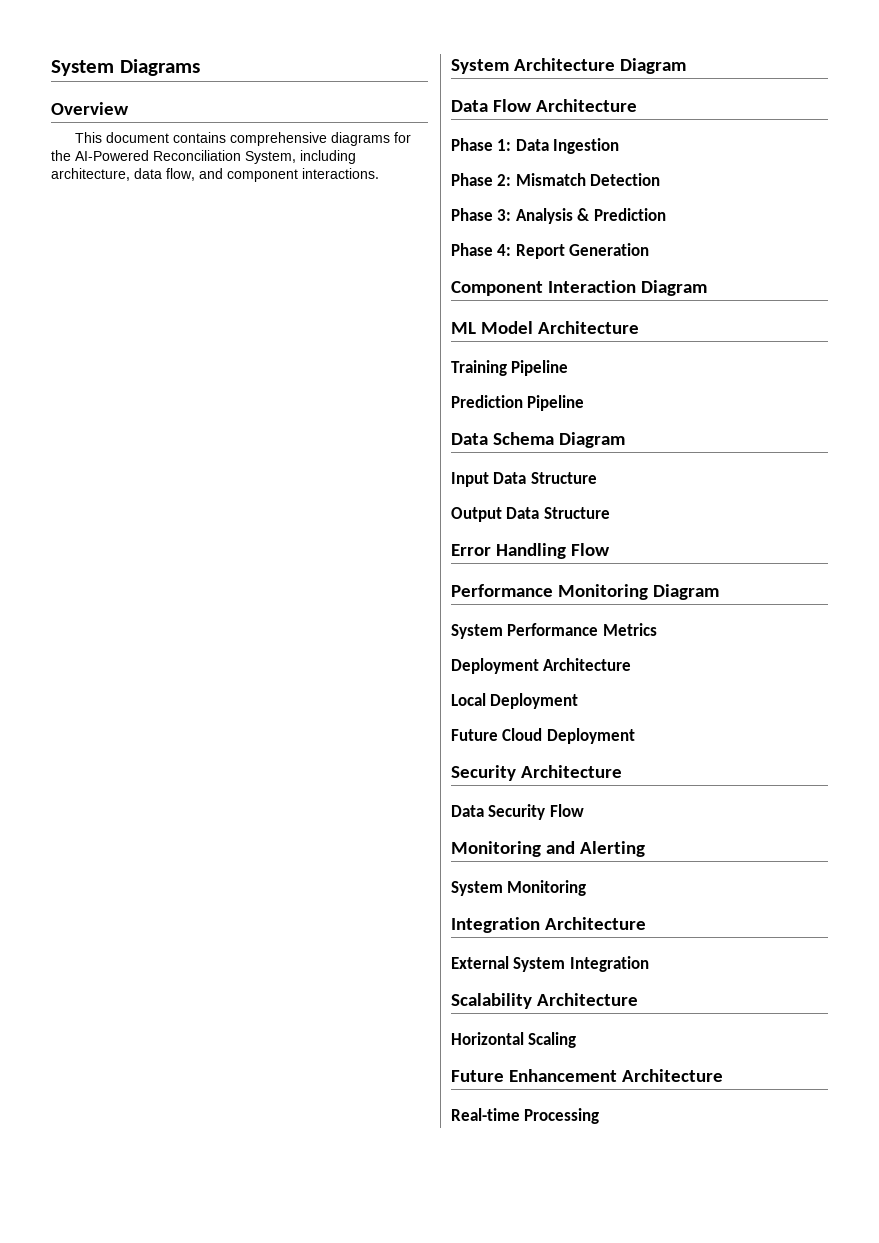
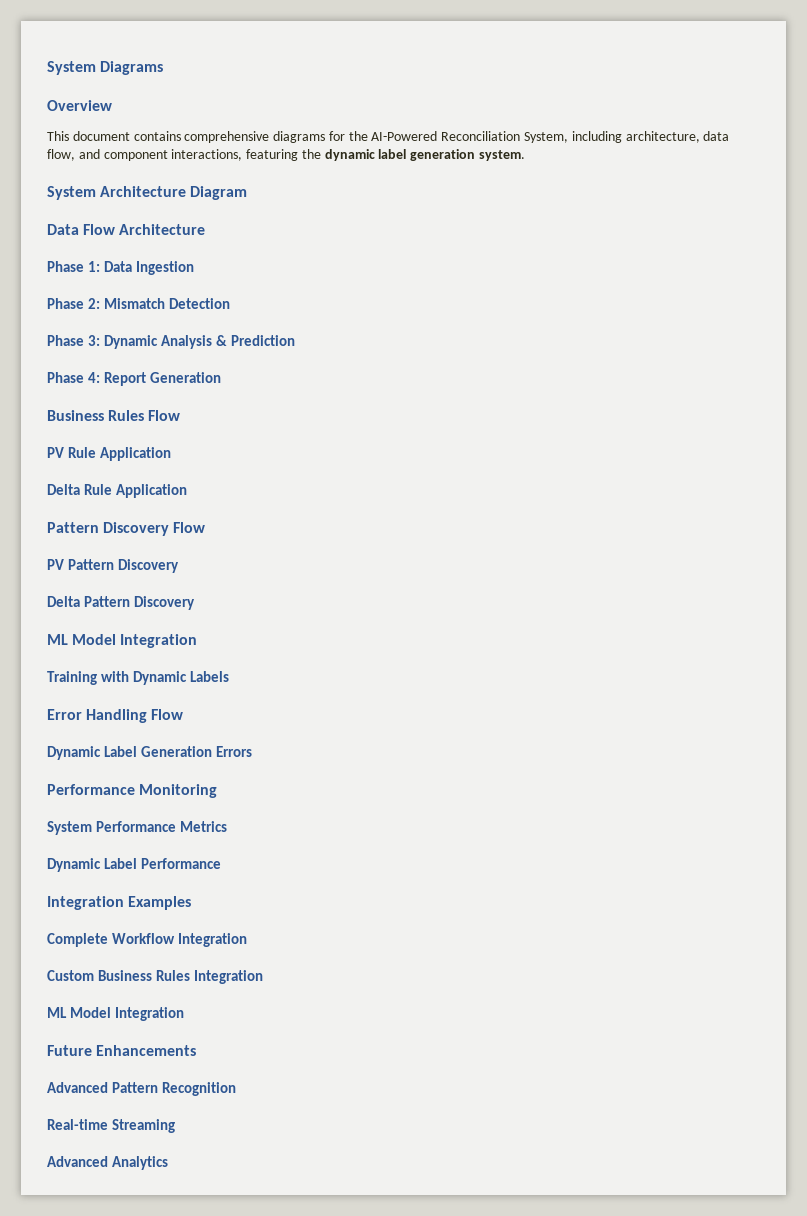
- This document contains comprehensive diagrams for the AI-Powered Reconciliation System, including architecture, data flow, and component interactions.
+ This document contains comprehensive diagrams for the AI-Powered Reconciliation System, including architecture, data flow, and component interactions, featuring the dynamic label generation system.
- Phase 3: Analysis & Prediction
+ Phase 3: Dynamic Analysis & Prediction
- Component Interaction Diagram
- ML Model Architecture
+ Business Rules Flow
+ PV Rule Application
+ Delta Rule Application
+ Pattern Discovery Flow
+ PV Pattern Discovery
+ Delta Pattern Discovery
+ ML Model Integration
- Training Pipeline
- Prediction Pipeline
- Data Schema Diagram
- Input Data Structure
- Output Data Structure
+ Training with Dynamic Labels
+ Dynamic Label Generation Errors
- Performance Monitoring Diagram
+ Performance Monitoring
- Deployment Architecture
- Local Deployment
- Future Cloud Deployment
- Security Architecture
- Data Security Flow
- Monitoring and Alerting
- System Monitoring
- Integration Architecture
- External System Integration
- Scalability Architecture
- Horizontal Scaling
- Future Enhancement Architecture
- Real-time Processing
+ Dynamic Label Performance
+ Integration Examples
+ Complete Workflow Integration
+ Custom Business Rules Integration
+ ML Model Integration
+ Future Enhancements
+ Advanced Pattern Recognition
+ Real-time Streaming
+ Advanced Analytics

